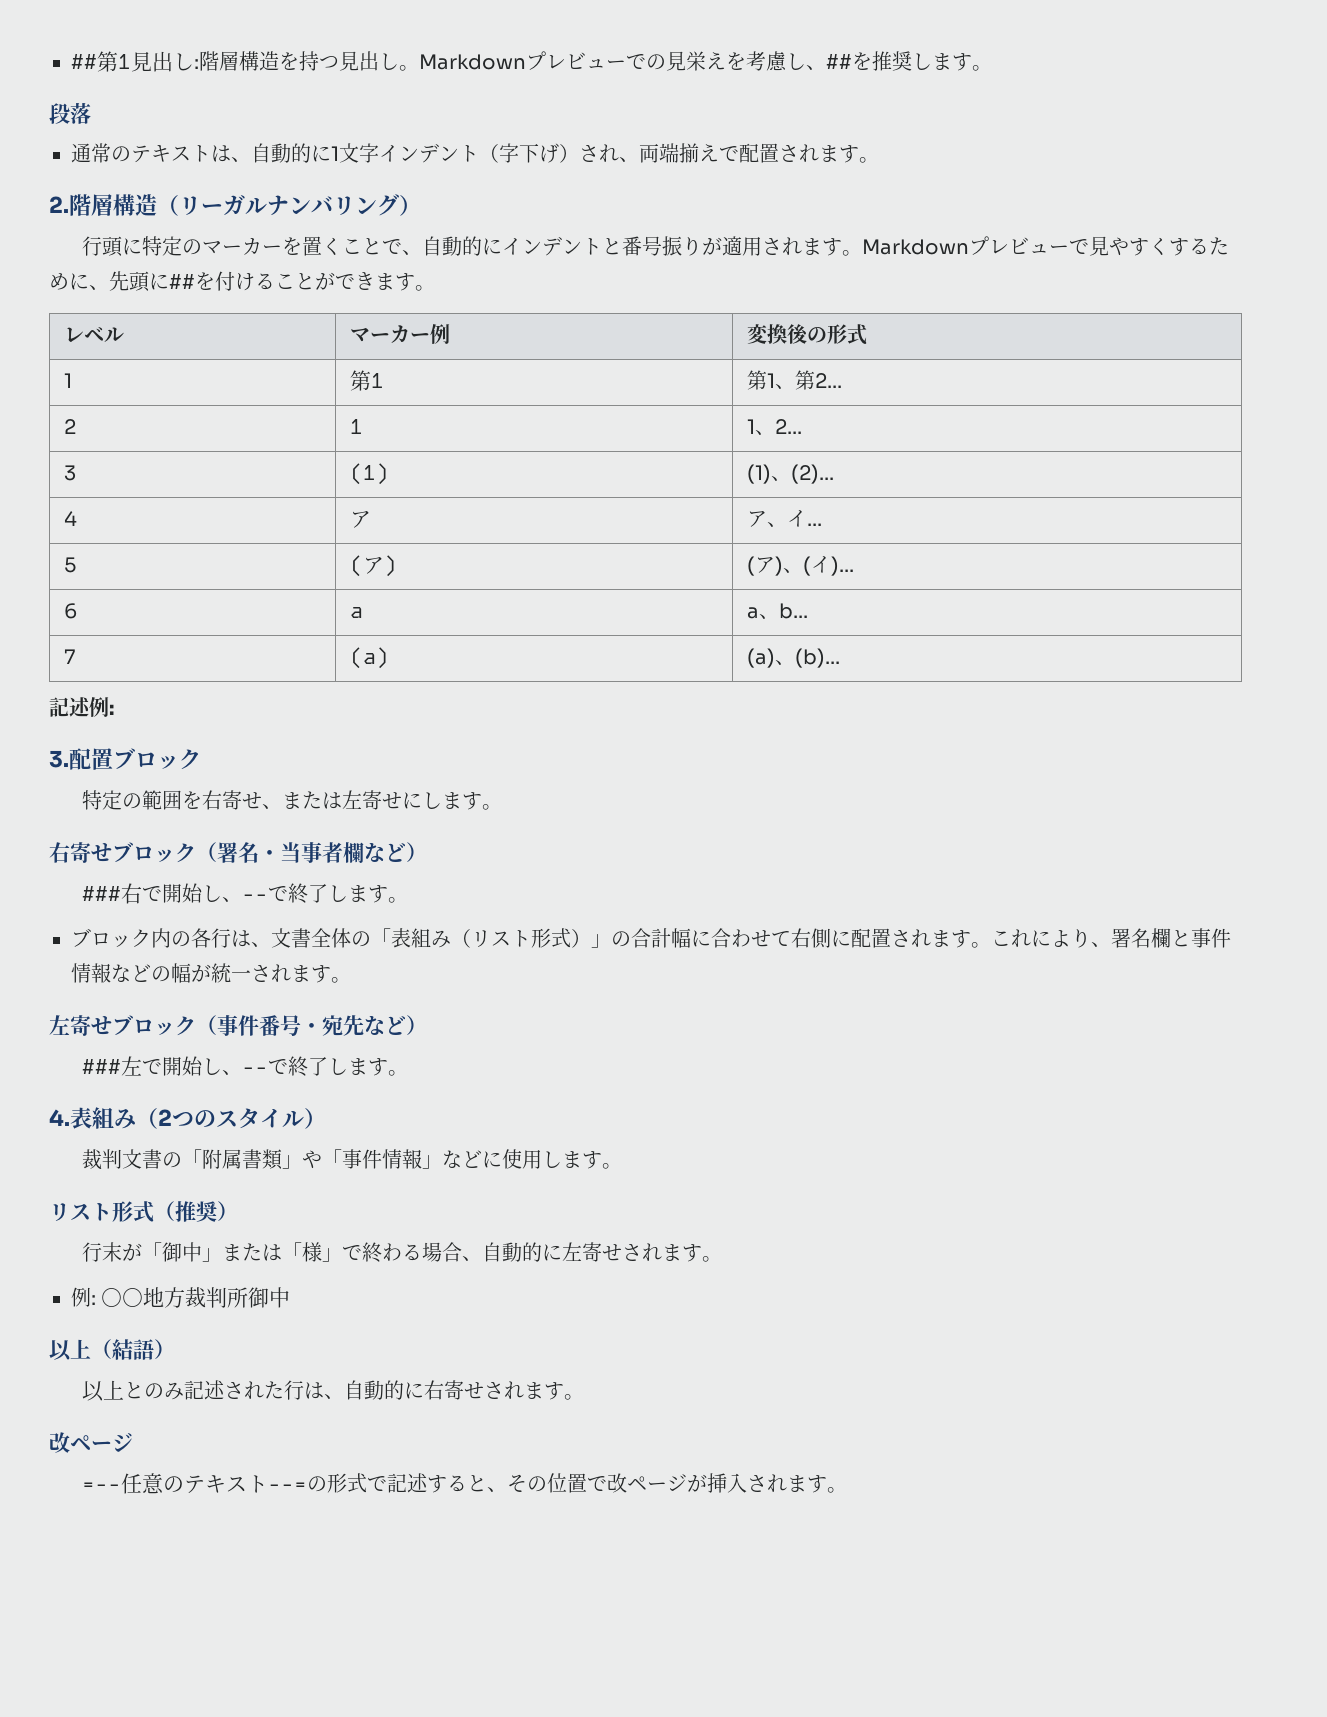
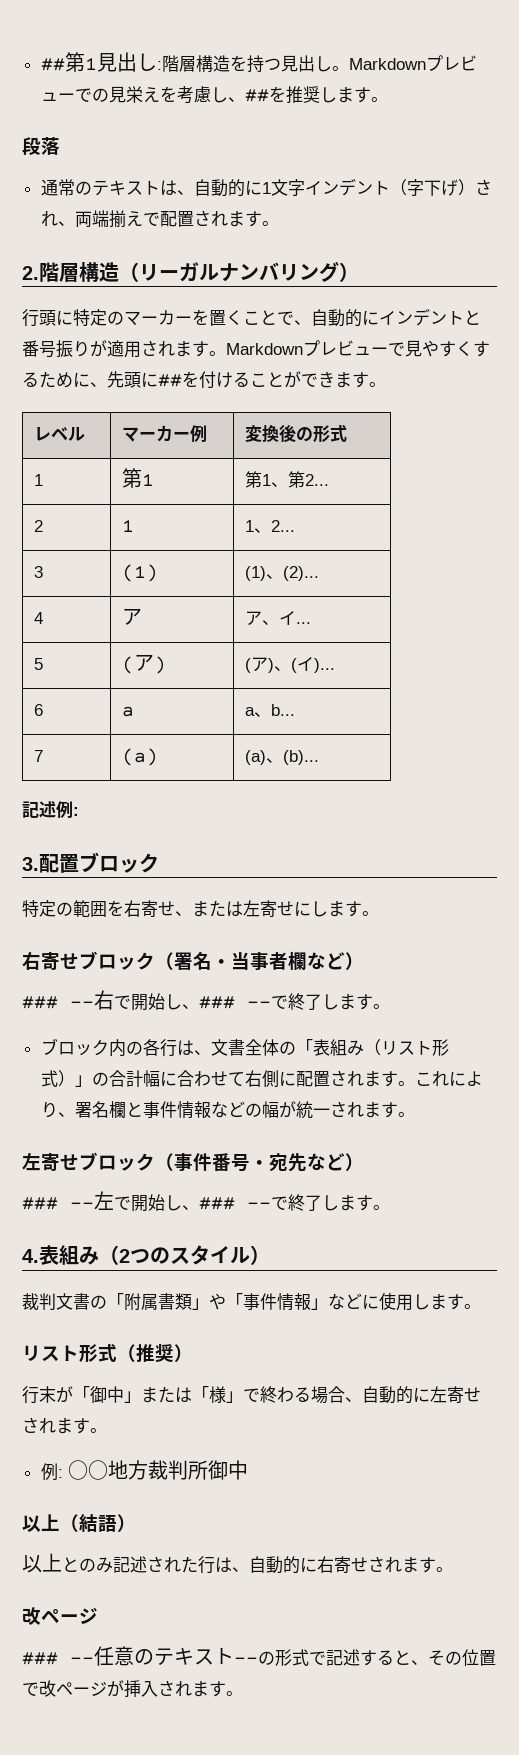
- ###右で開始し、--で終了します。
+ ### --右で開始し、### --で終了します。
- ###左で開始し、--で終了します。
+ ### --左で開始し、### --で終了します。
- =--任意のテキスト--=の形式で記述すると、その位置で改ページが挿入されます。
+ ### --任意のテキスト--の形式で記述すると、その位置で改ページが挿入されます。

